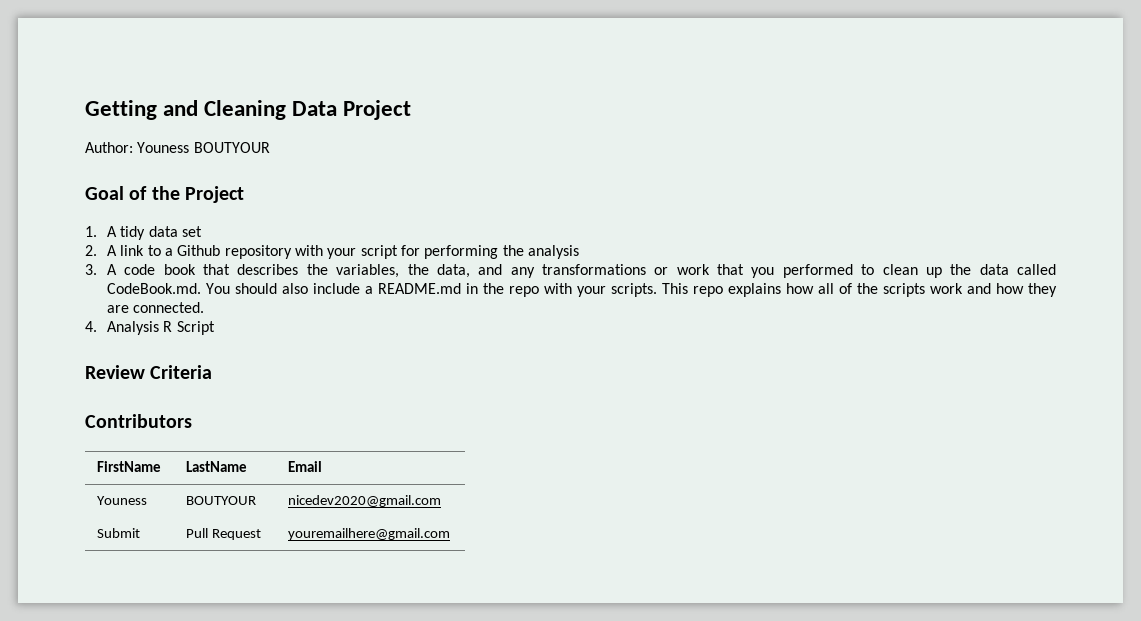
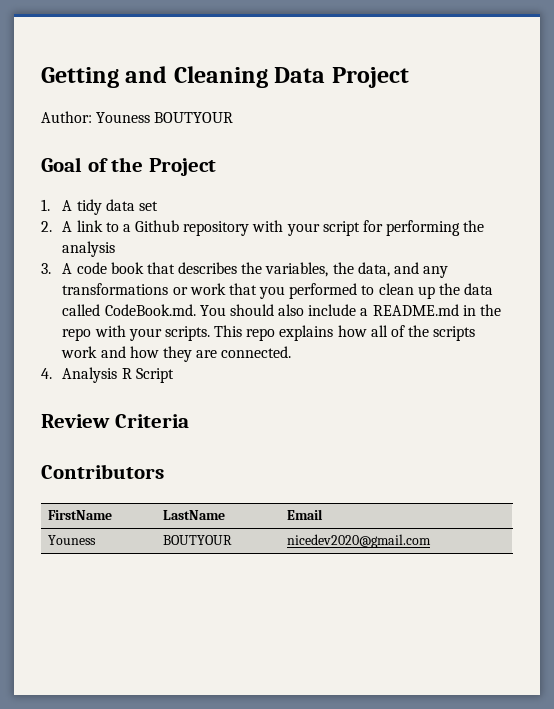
- Submit | Pull Request | youremailhere@gmail.com

